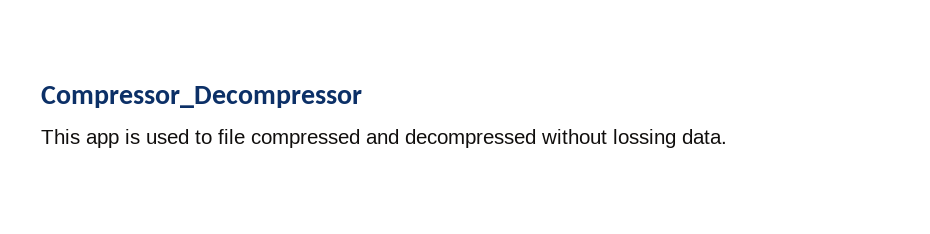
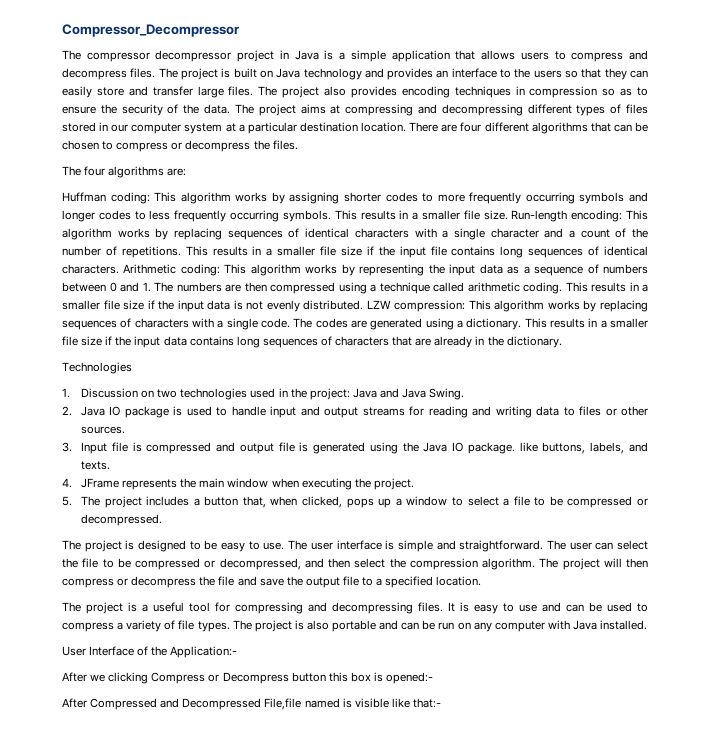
- This app is used to file compressed and decompressed without lossing data.
+ The compressor decompressor project in Java is a simple application that allows users to compress and decompress files. The project is built on Java technology and provides an interface to the users so that they can easily store and transfer large files. The project also provides encoding techniques in compression so as to ensure the security of the data. The project aims at compressing and decompressing different types of files stored in our computer system at a particular destination location. There are four different algorithms that can be chosen to compress or decompress the files.
+ The four algorithms are:
+ Huffman coding: This algorithm works by assigning shorter codes to more frequently occurring symbols and longer codes to less frequently occurring symbols. This results in a smaller file size. Run-length encoding: This algorithm works by replacing sequences of identical characters with a single character and a count of the number of repetitions. This results in a smaller file size if the input file contains long sequences of identical characters. Arithmetic coding: This algorithm works by representing the input data as a sequence of numbers between 0 and 1. The numbers are then compressed using a technique called arithmetic coding. This results in a smaller file size if the input data is not evenly distributed. LZW compression: This algorithm works by replacing sequences of characters with a single code. The codes are generated using a dictionary. This results in a smaller file size if the input data contains long sequences of characters that are already in the dictionary.
+ Technologies
+ 1. Discussion on two technologies used in the project: Java and Java Swing.
+ 2. Java IO package is used to handle input and output streams for reading and writing data to files or other sources.
+ 3. Input file is compressed and output file is generated using the Java IO package. like buttons, labels, and texts.
+ 4. JFrame represents the main window when executing the project.
+ 5. The project includes a button that, when clicked, pops up a window to select a file to be compressed or decompressed.
+ The project is designed to be easy to use. The user interface is simple and straightforward. The user can select the file to be compressed or decompressed, and then select the compression algorithm. The project will then compress or decompress the file and save the output file to a specified location.
+ The project is a useful tool for compressing and decompressing files. It is easy to use and can be used to compress a variety of file types. The project is also portable and can be run on any computer with Java installed.
+ User Interface of the Application:-
+ After we clicking Compress or Decompress button this box is opened:-
+ After Compressed and Decompressed File,file named is visible like that:-

